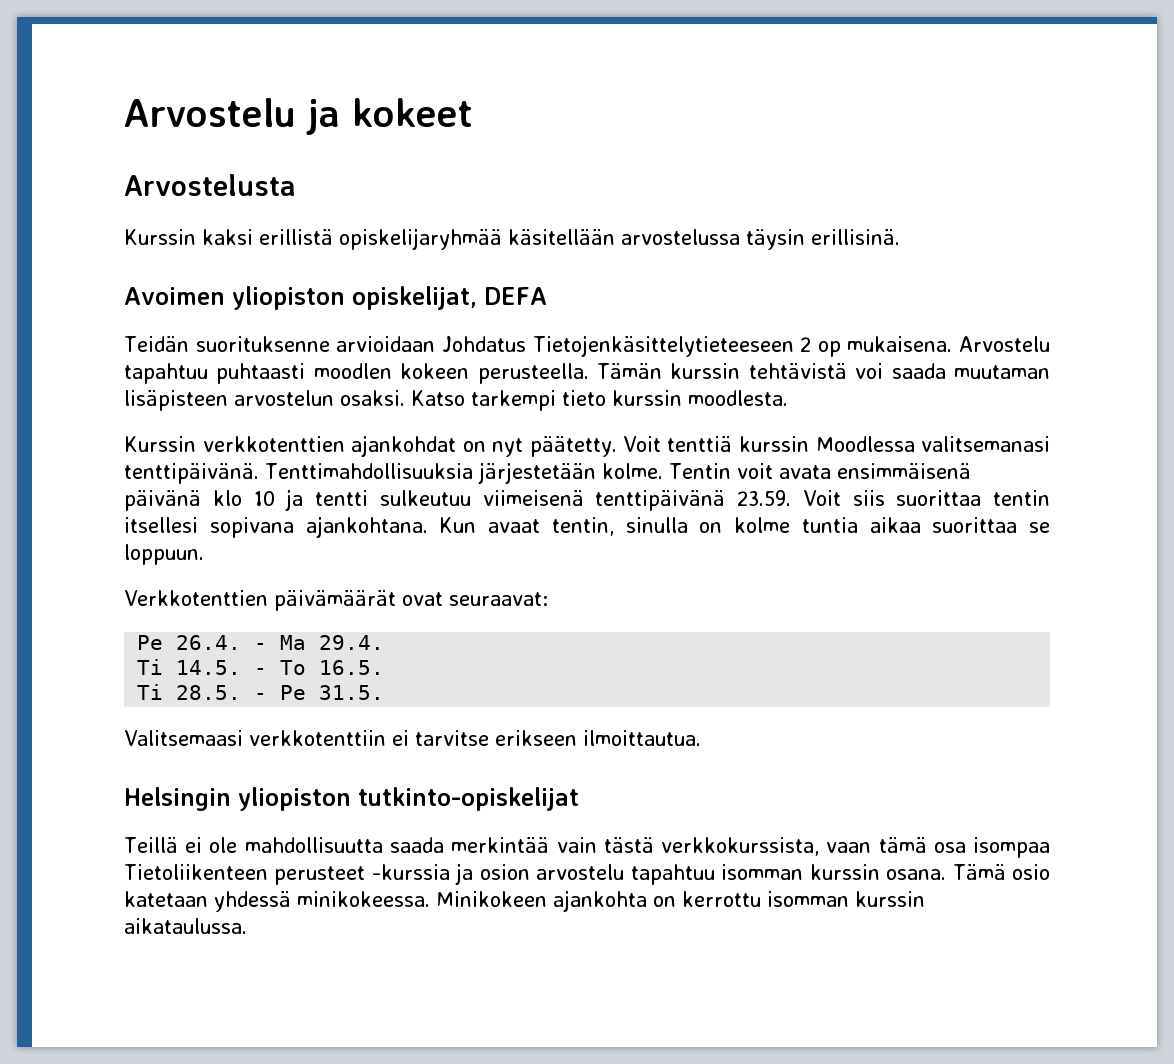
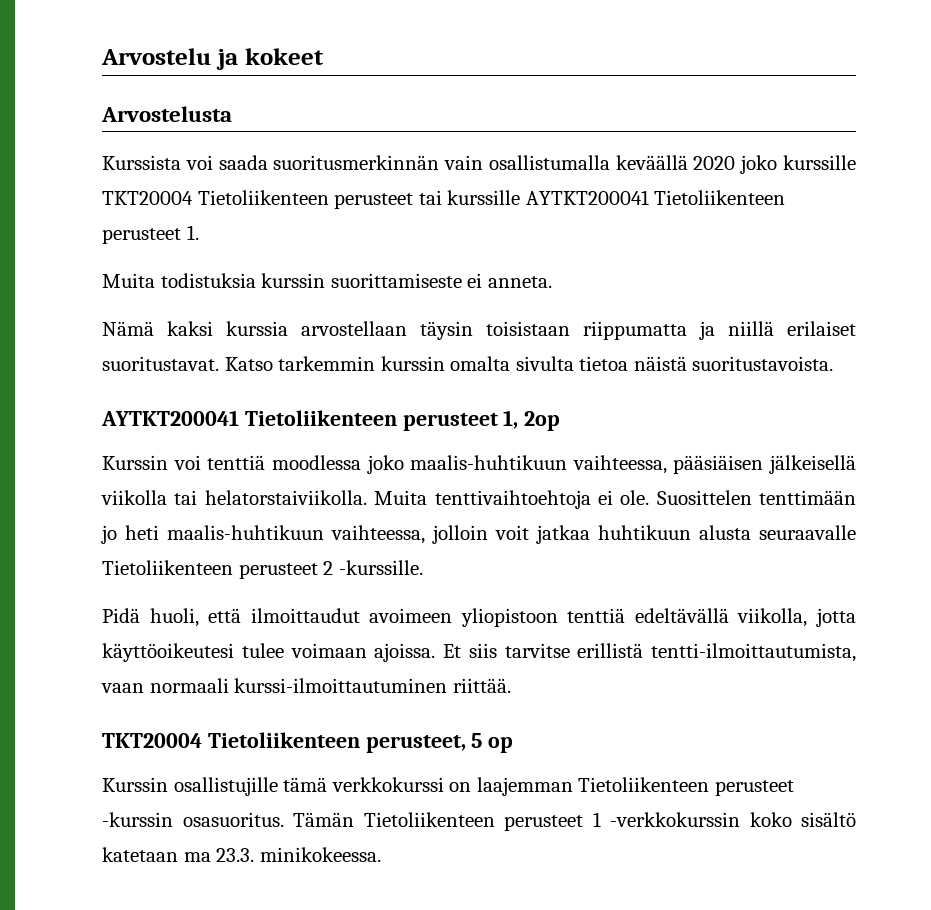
- Kurssin kaksi erillistä opiskelijaryhmää käsitellään arvostelussa täysin erillisinä.
- Avoimen yliopiston opiskelijat, DEFA
- Teidän suorituksenne arvioidaan Johdatus Tietojenkäsittelytieteeseen 2 op mukaisena. Arvostelu tapahtuu puhtaasti moodlen kokeen perusteella. Tämän kurssin tehtävistä voi saada muutaman lisäpisteen arvostelun osaksi. Katso tarkempi tieto kurssin moodlesta.
- Kurssin verkkotenttien ajankohdat on nyt päätetty. Voit tenttiä kurssin Moodlessa valitsemanasi tenttipäivänä. Tenttimahdollisuuksia järjestetään kolme. Tentin voit avata ensimmäisenä päivänä klo 10 ja tentti sulkeutuu viimeisenä tenttipäivänä 23.59. Voit siis suorittaa tentin itsellesi sopivana ajankohtana. Kun avaat tentin, sinulla on kolme tuntia aikaa suorittaa se loppuun.
- Verkkotenttien päivämäärät ovat seuraavat:
- Pe 26.4. - Ma 29.4.
- Ti 14.5. - To 16.5.
- Ti 28.5. - Pe 31.5.
- Valitsemaasi verkkotenttiin ei tarvitse erikseen ilmoittautua.
- Helsingin yliopiston tutkinto-opiskelijat
- Teillä ei ole mahdollisuutta saada merkintää vain tästä verkkokurssista, vaan tämä osa isompaa Tietoliikenteen perusteet -kurssia ja osion arvostelu tapahtuu isomman kurssin osana. Tämä osio katetaan yhdessä minikokeessa. Minikokeen ajankohta on kerrottu isomman kurssin aikataulussa.
+ Kurssista voi saada suoritusmerkinnän vain osallistumalla keväällä 2020 joko kurssille TKT20004 Tietoliikenteen perusteet tai kurssille AYTKT200041 Tietoliikenteen perusteet 1.
+ Muita todistuksia kurssin suorittamiseste ei anneta.
+ Nämä kaksi kurssia arvostellaan täysin toisistaan riippumatta ja niillä erilaiset suoritustavat. Katso tarkemmin kurssin omalta sivulta tietoa näistä suoritustavoista.
+ AYTKT200041 Tietoliikenteen perusteet 1, 2op
+ Kurssin voi tenttiä moodlessa joko maalis-huhtikuun vaihteessa, pääsiäisen jälkeisellä viikolla tai helatorstaiviikolla. Muita tenttivaihtoehtoja ei ole. Suosittelen tenttimään jo heti maalis-huhtikuun vaihteessa, jolloin voit jatkaa huhtikuun alusta seuraavalle Tietoliikenteen perusteet 2 -kurssille.
+ Pidä huoli, että ilmoittaudut avoimeen yliopistoon tenttiä edeltävällä viikolla, jotta käyttöoikeutesi tulee voimaan ajoissa. Et siis tarvitse erillistä tentti-ilmoittautumista, vaan normaali kurssi-ilmoittautuminen riittää.
+ TKT20004 Tietoliikenteen perusteet, 5 op
+ Kurssin osallistujille tämä verkkokurssi on laajemman Tietoliikenteen perusteet -kurssin osasuoritus. Tämän Tietoliikenteen perusteet 1 -verkkokurssin koko sisältö katetaan ma 23.3. minikokeessa.

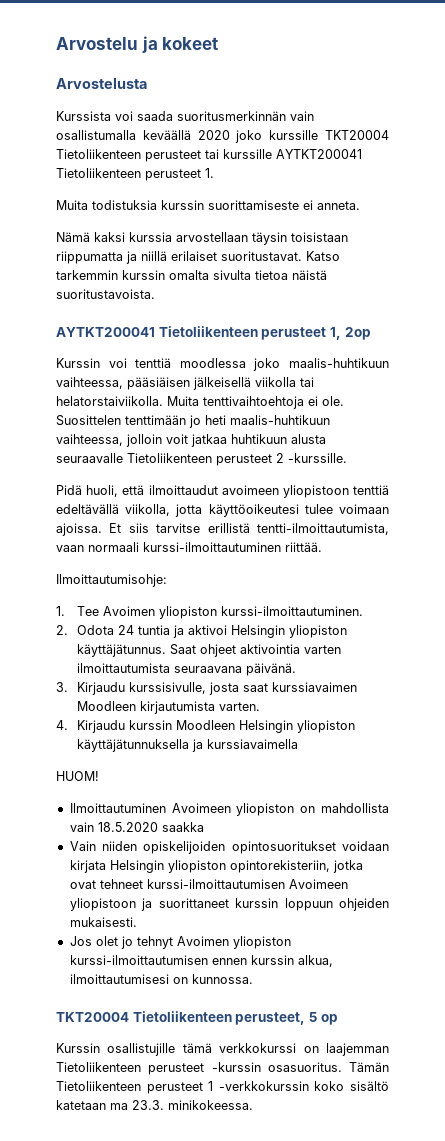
+ Ilmoittautumisohje:
+ 1. Tee Avoimen yliopiston kurssi-ilmoittautuminen.
+ 2. Odota 24 tuntia ja aktivoi Helsingin yliopiston käyttäjätunnus. Saat ohjeet aktivointia varten ilmoittautumista seuraavana päivänä.
+ 3. Kirjaudu kurssisivulle, josta saat kurssiavaimen Moodleen kirjautumista varten.
+ 4. Kirjaudu kurssin Moodleen Helsingin yliopiston käyttäjätunnuksella ja kurssiavaimella
+ HUOM!
+ Ilmoittautuminen Avoimeen yliopiston on mahdollista vain 18.5.2020 saakka
+ Vain niiden opiskelijoiden opintosuoritukset voidaan kirjata Helsingin yliopiston opintorekisteriin, jotka ovat tehneet kurssi-ilmoittautumisen Avoimeen yliopistoon ja suorittaneet kurssin loppuun ohjeiden mukaisesti.
+ Jos olet jo tehnyt Avoimen yliopiston kurssi-ilmoittautumisen ennen kurssin alkua, ilmoittautumisesi on kunnossa.

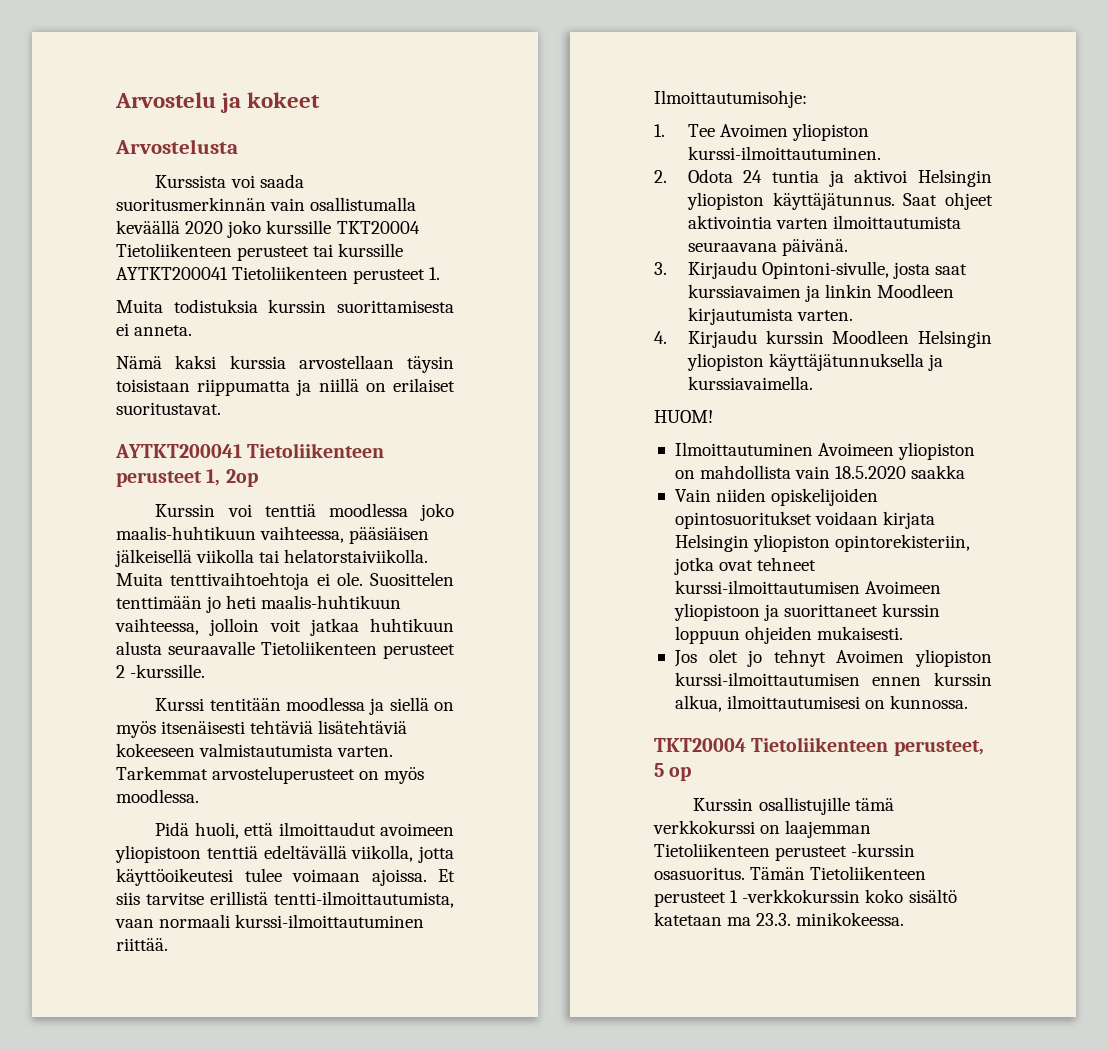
- Muita todistuksia kurssin suorittamiseste ei anneta.
+ Muita todistuksia kurssin suorittamisesta ei anneta.
- Nämä kaksi kurssia arvostellaan täysin toisistaan riippumatta ja niillä erilaiset suoritustavat. Katso tarkemmin kurssin omalta sivulta tietoa näistä suoritustavoista.
+ Nämä kaksi kurssia arvostellaan täysin toisistaan riippumatta ja niillä on erilaiset suoritustavat.
+ Kurssi tentitään moodlessa ja siellä on myös itsenäisesti tehtäviä lisätehtäviä kokeeseen valmistautumista varten. Tarkemmat arvosteluperusteet on myös moodlessa.
- 3. Kirjaudu kurssisivulle, josta saat kurssiavaimen Moodleen kirjautumista varten.
+ 3. Kirjaudu Opintoni-sivulle, josta saat kurssiavaimen ja linkin Moodleen kirjautumista varten.
- 4. Kirjaudu kurssin Moodleen Helsingin yliopiston käyttäjätunnuksella ja kurssiavaimella
+ 4. Kirjaudu kurssin Moodleen Helsingin yliopiston käyttäjätunnuksella ja kurssiavaimella.

